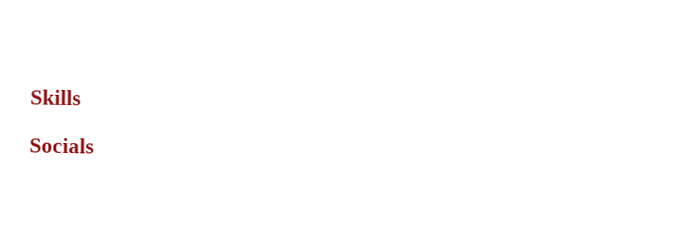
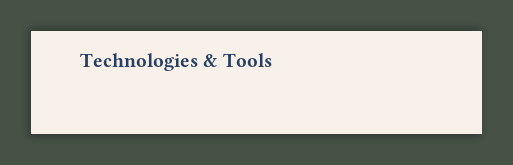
- Skills
- Socials
+ Technologies & Tools

